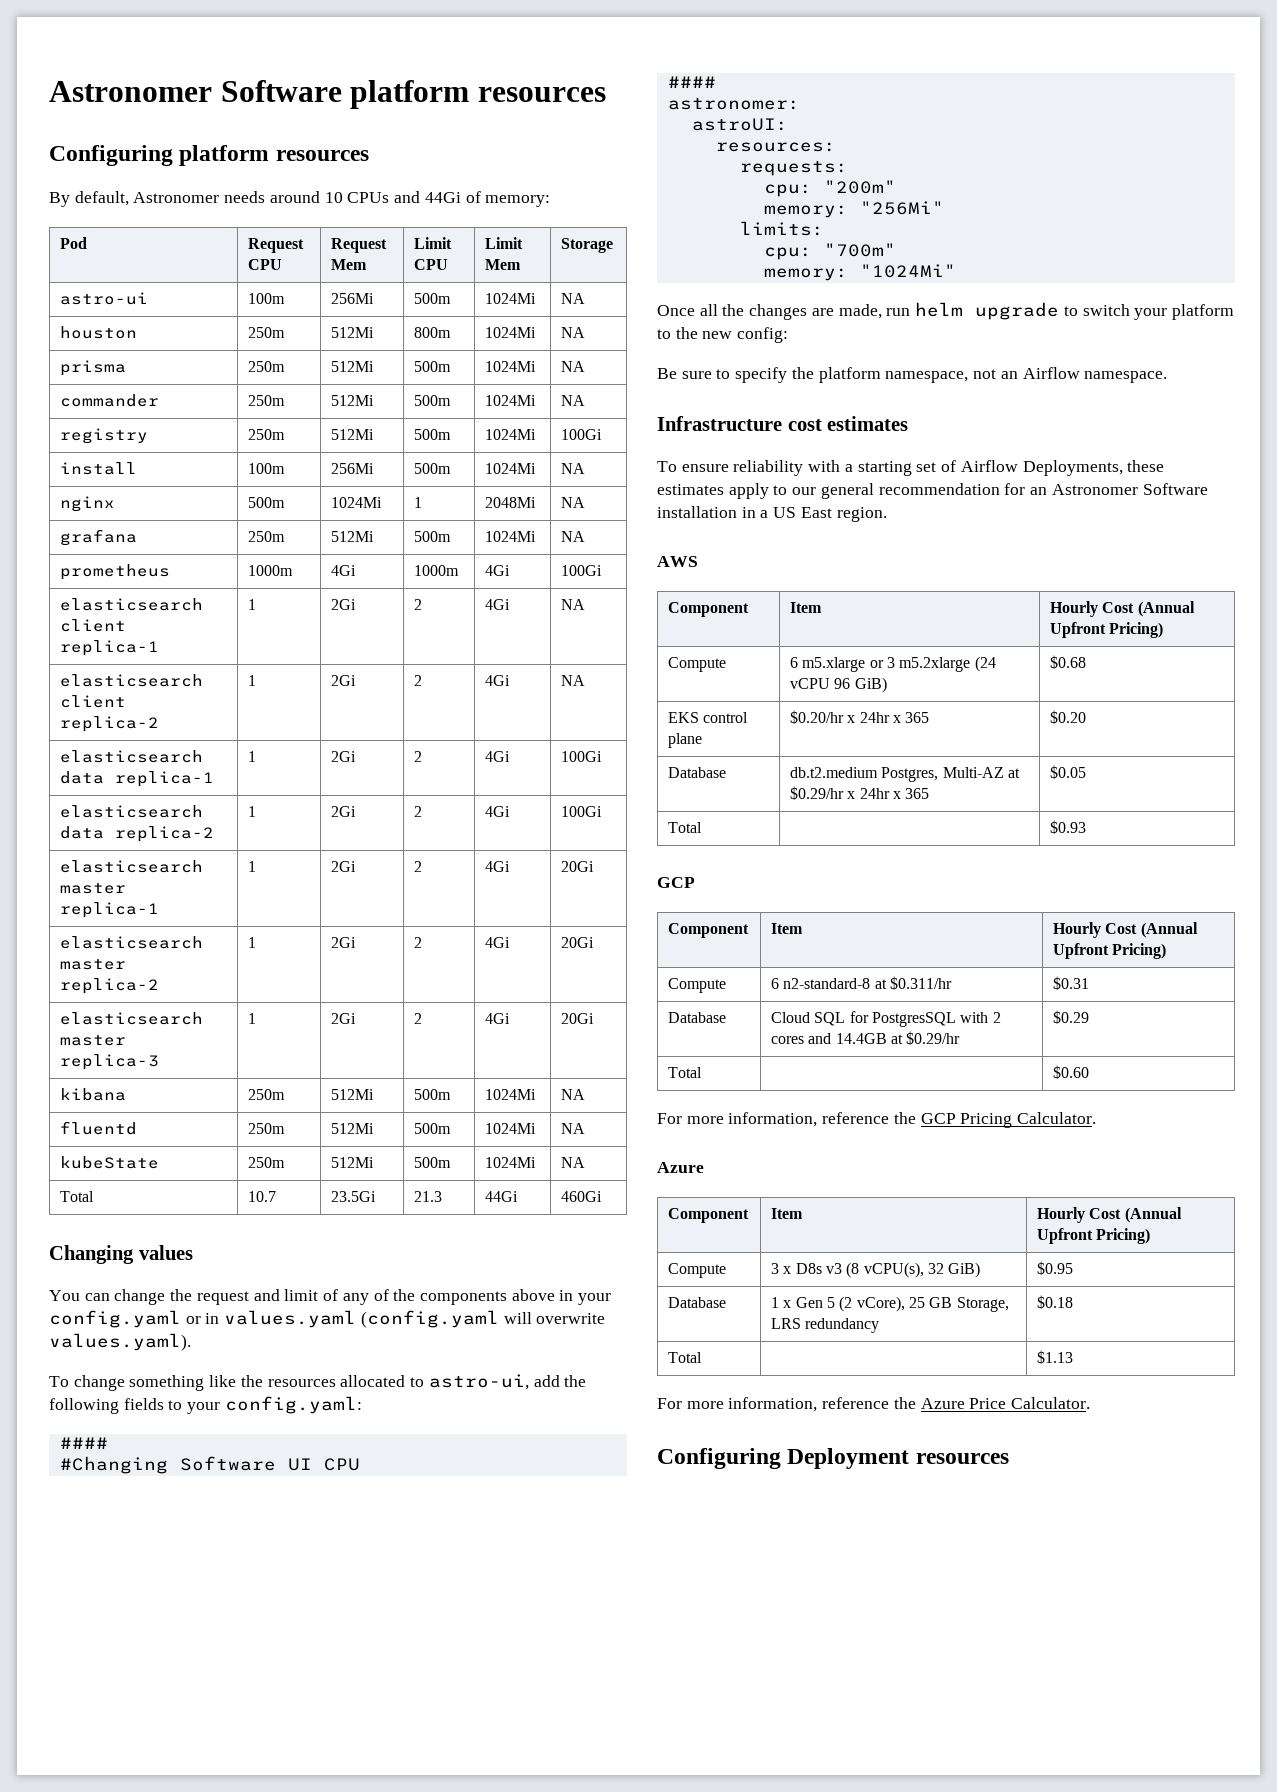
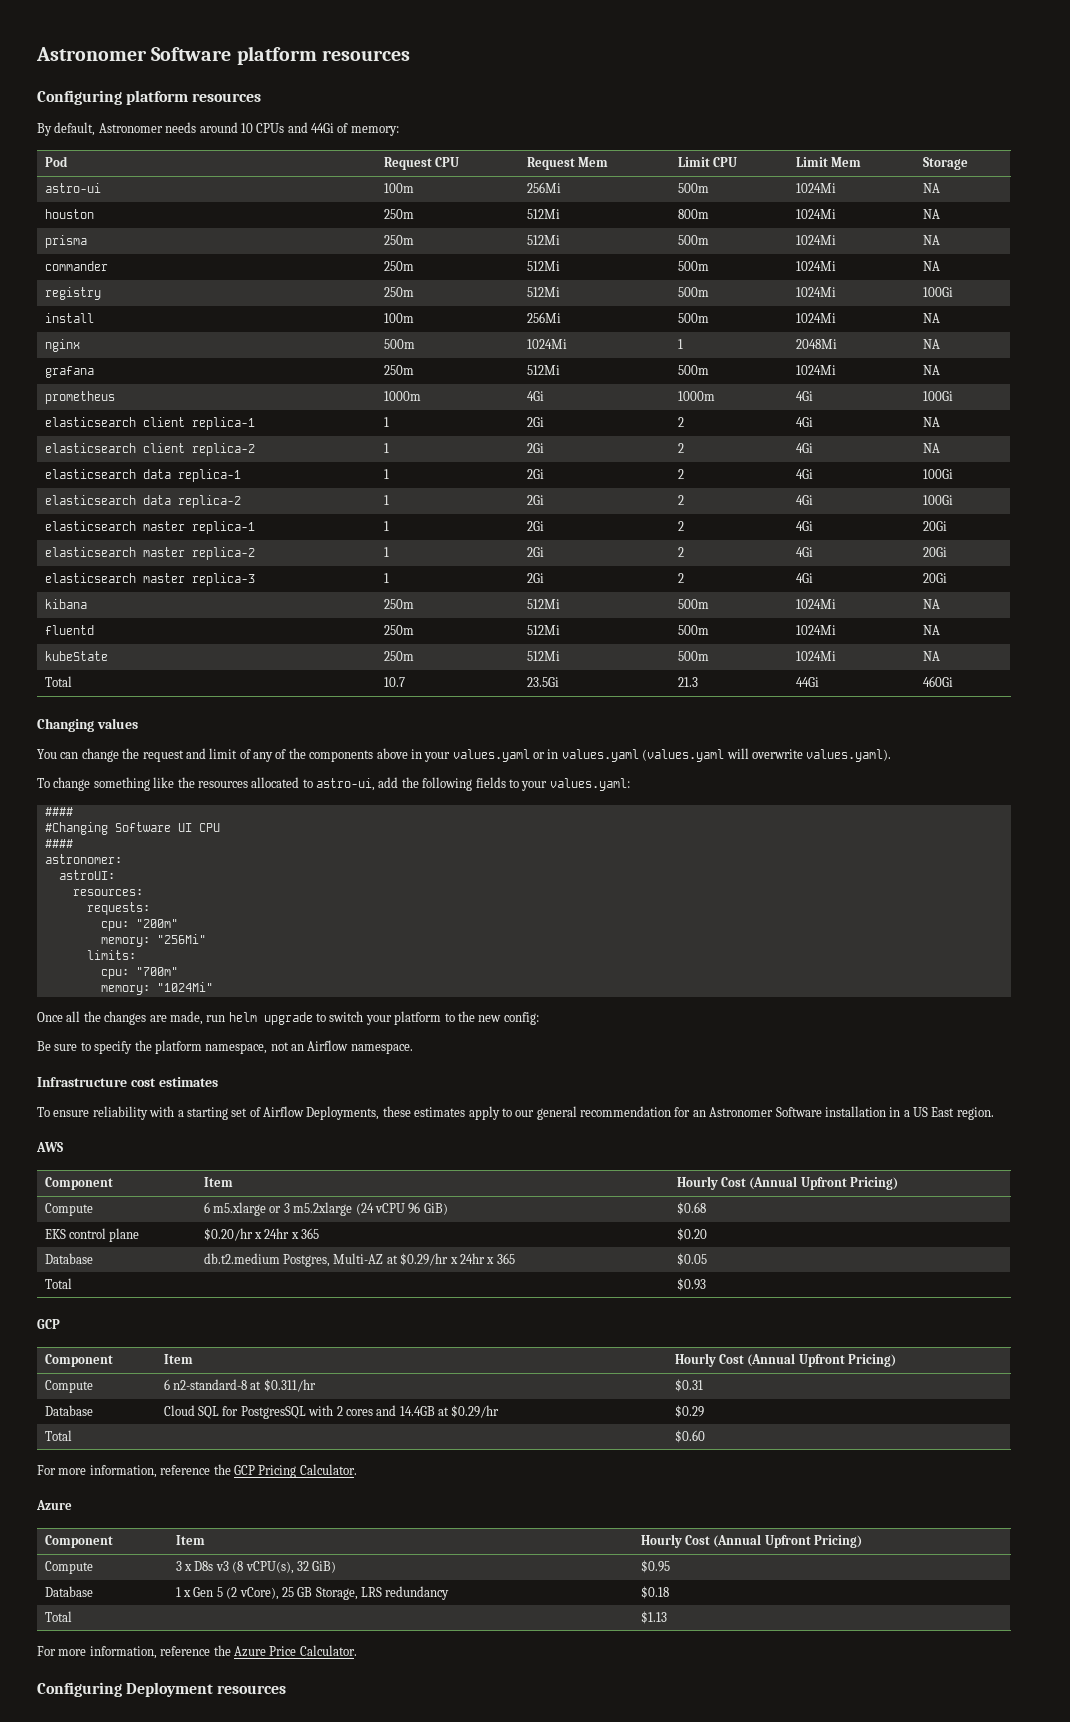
- You can change the request and limit of any of the components above in your config.yaml or in values.yaml (config.yaml will overwrite values.yaml).
+ You can change the request and limit of any of the components above in your values.yaml or in values.yaml (values.yaml will overwrite values.yaml).
- To change something like the resources allocated to astro-ui, add the following fields to your config.yaml:
+ To change something like the resources allocated to astro-ui, add the following fields to your values.yaml:

